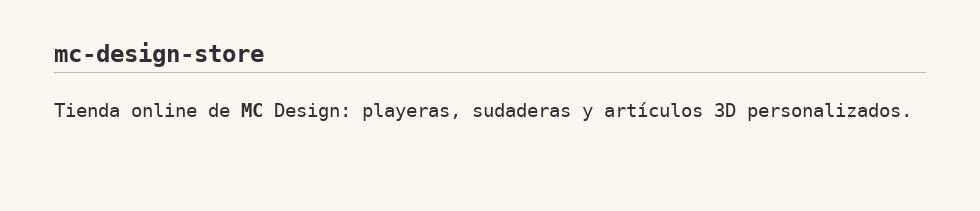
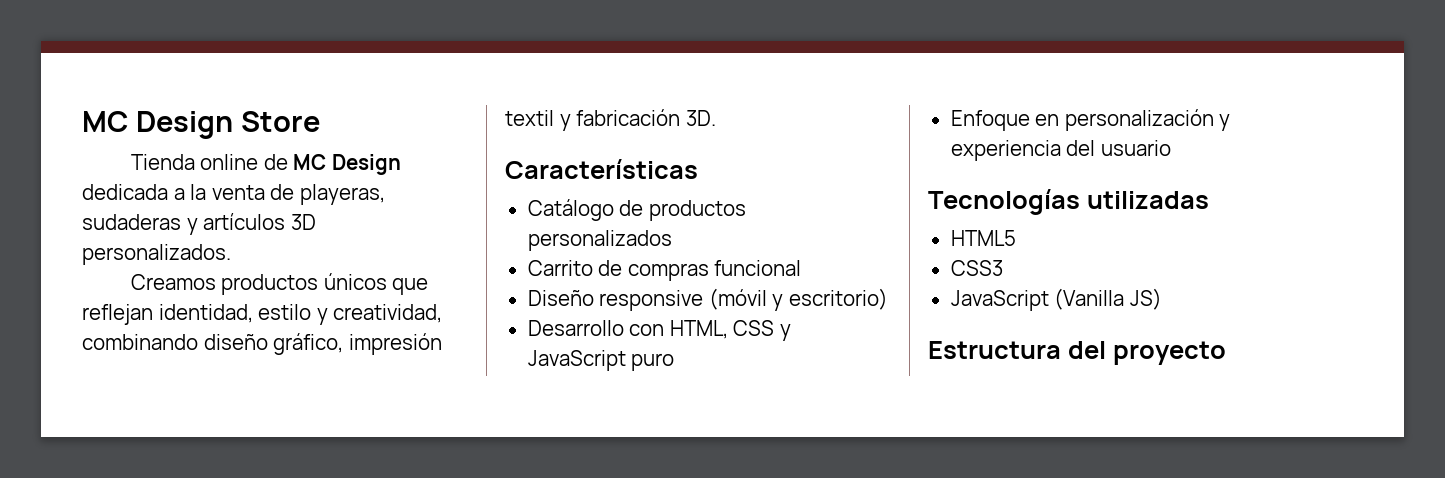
- mc-design-store
+ MC Design Store
- Tienda online de MC Design: playeras, sudaderas y artículos 3D personalizados.
+ Tienda online de MC Design dedicada a la venta de playeras, sudaderas y artículos 3D personalizados.
+ Creamos productos únicos que reflejan identidad, estilo y creatividad, combinando diseño gráfico, impresión textil y fabricación 3D.
+ Características
+ Catálogo de productos personalizados
+ Carrito de compras funcional
+ Diseño responsive (móvil y escritorio)
+ Desarrollo con HTML, CSS y JavaScript puro
+ Enfoque en personalización y experiencia del usuario
+ Tecnologías utilizadas
+ HTML5
+ CSS3
+ JavaScript (Vanilla JS)
+ Estructura del proyecto

